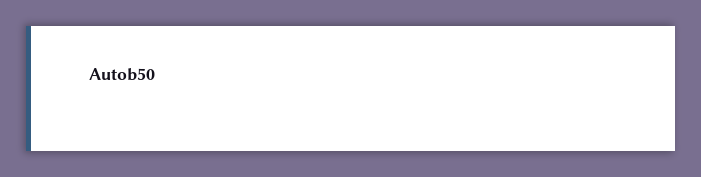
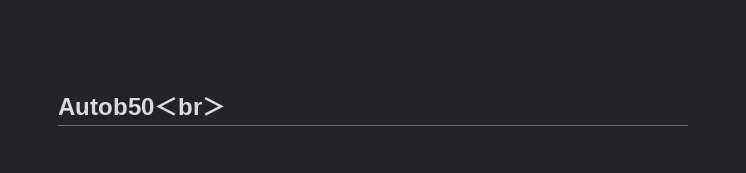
- Autob50
+ Autob50＜br＞

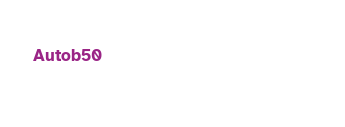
- Autob50＜br＞
+ Autob50

